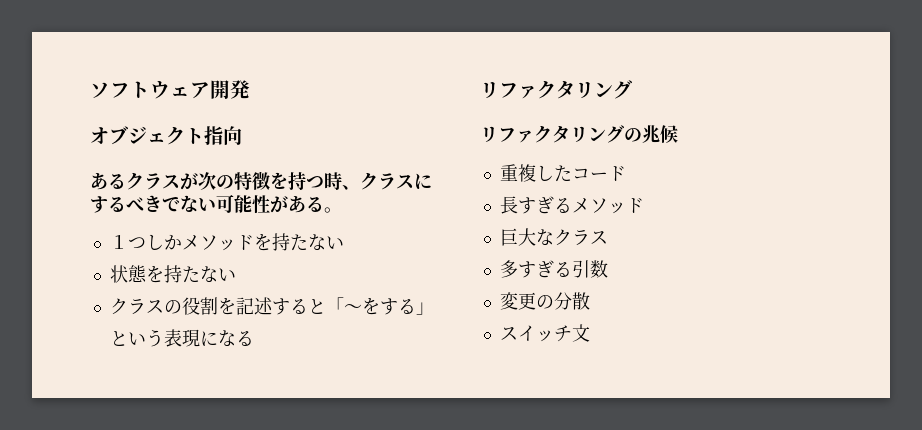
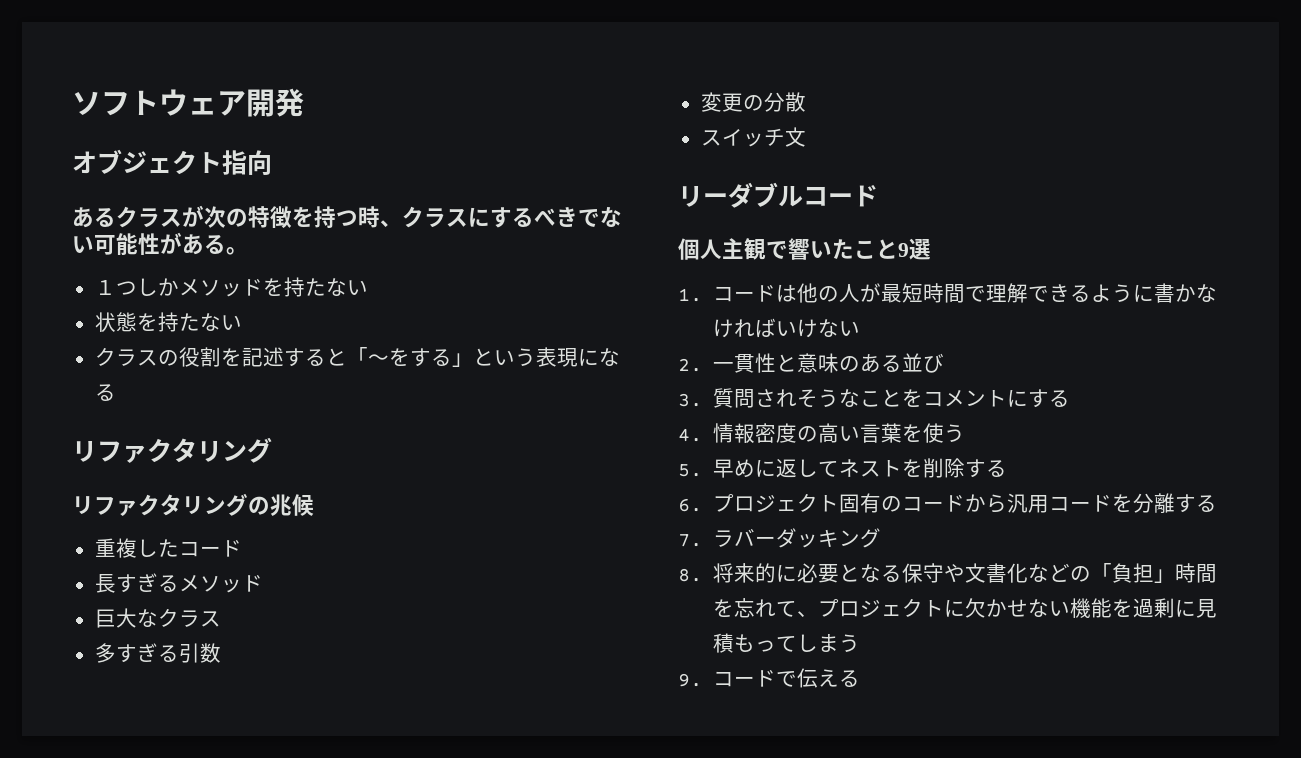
+ リーダブルコード
+ 個人主観で響いたこと9選
+ 1.コードは他の人が最短時間で理解できるように書かなければいけない
+ 2.一貫性と意味のある並び
+ 3.質問されそうなことをコメントにする
+ 4.情報密度の高い言葉を使う
+ 5.早めに返してネストを削除する
+ 6.プロジェクト固有のコードから汎用コードを分離する
+ 7.ラバーダッキング
+ 8.将来的に必要となる保守や文書化などの「負担」時間を忘れて、プロジェクトに欠かせない機能を過剰に見積もってしまう
+ 9.コードで伝える

